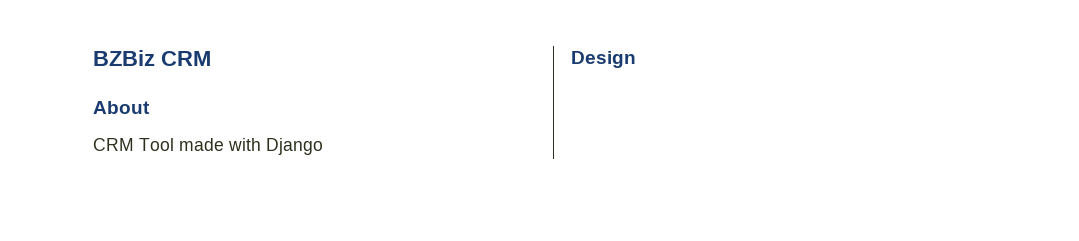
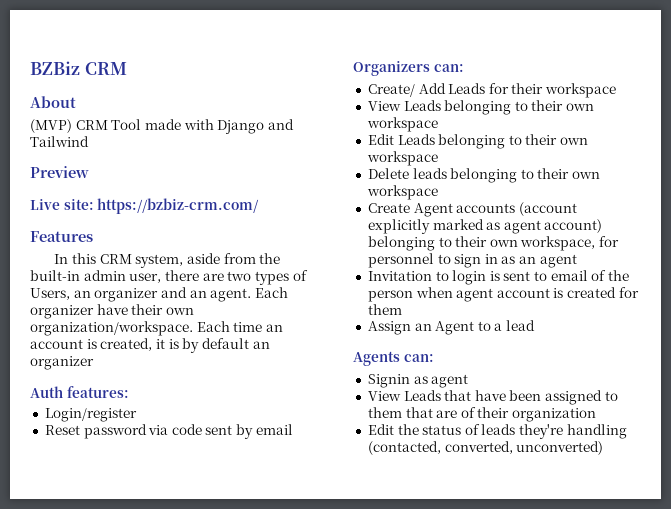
- CRM Tool made with Django
- Design
+ (MVP) CRM Tool made with Django and Tailwind
+ Preview
+ Live site: https://bzbiz-crm.com/
+ Features
+ In this CRM system, aside from the built-in admin user, there are two types of Users, an organizer and an agent. Each organizer have their own organization/workspace. Each time an account is created, it is by default an organizer
+ Auth features:
+ Login/register
+ Reset password via code sent by email
+ Organizers can:
+ Create/ Add Leads for their workspace
+ View Leads belonging to their own workspace
+ Edit Leads belonging to their own workspace
+ Delete leads belonging to their own workspace
+ Create Agent accounts (account explicitly marked as agent account) belonging to their own workspace, for personnel to sign in as an agent
+ Invitation to login is sent to email of the person when agent account is created for them
+ Assign an Agent to a lead
+ Agents can:
+ Signin as agent
+ View Leads that have been assigned to them that are of their organization
+ Edit the status of leads they're handling (contacted, converted, unconverted)

